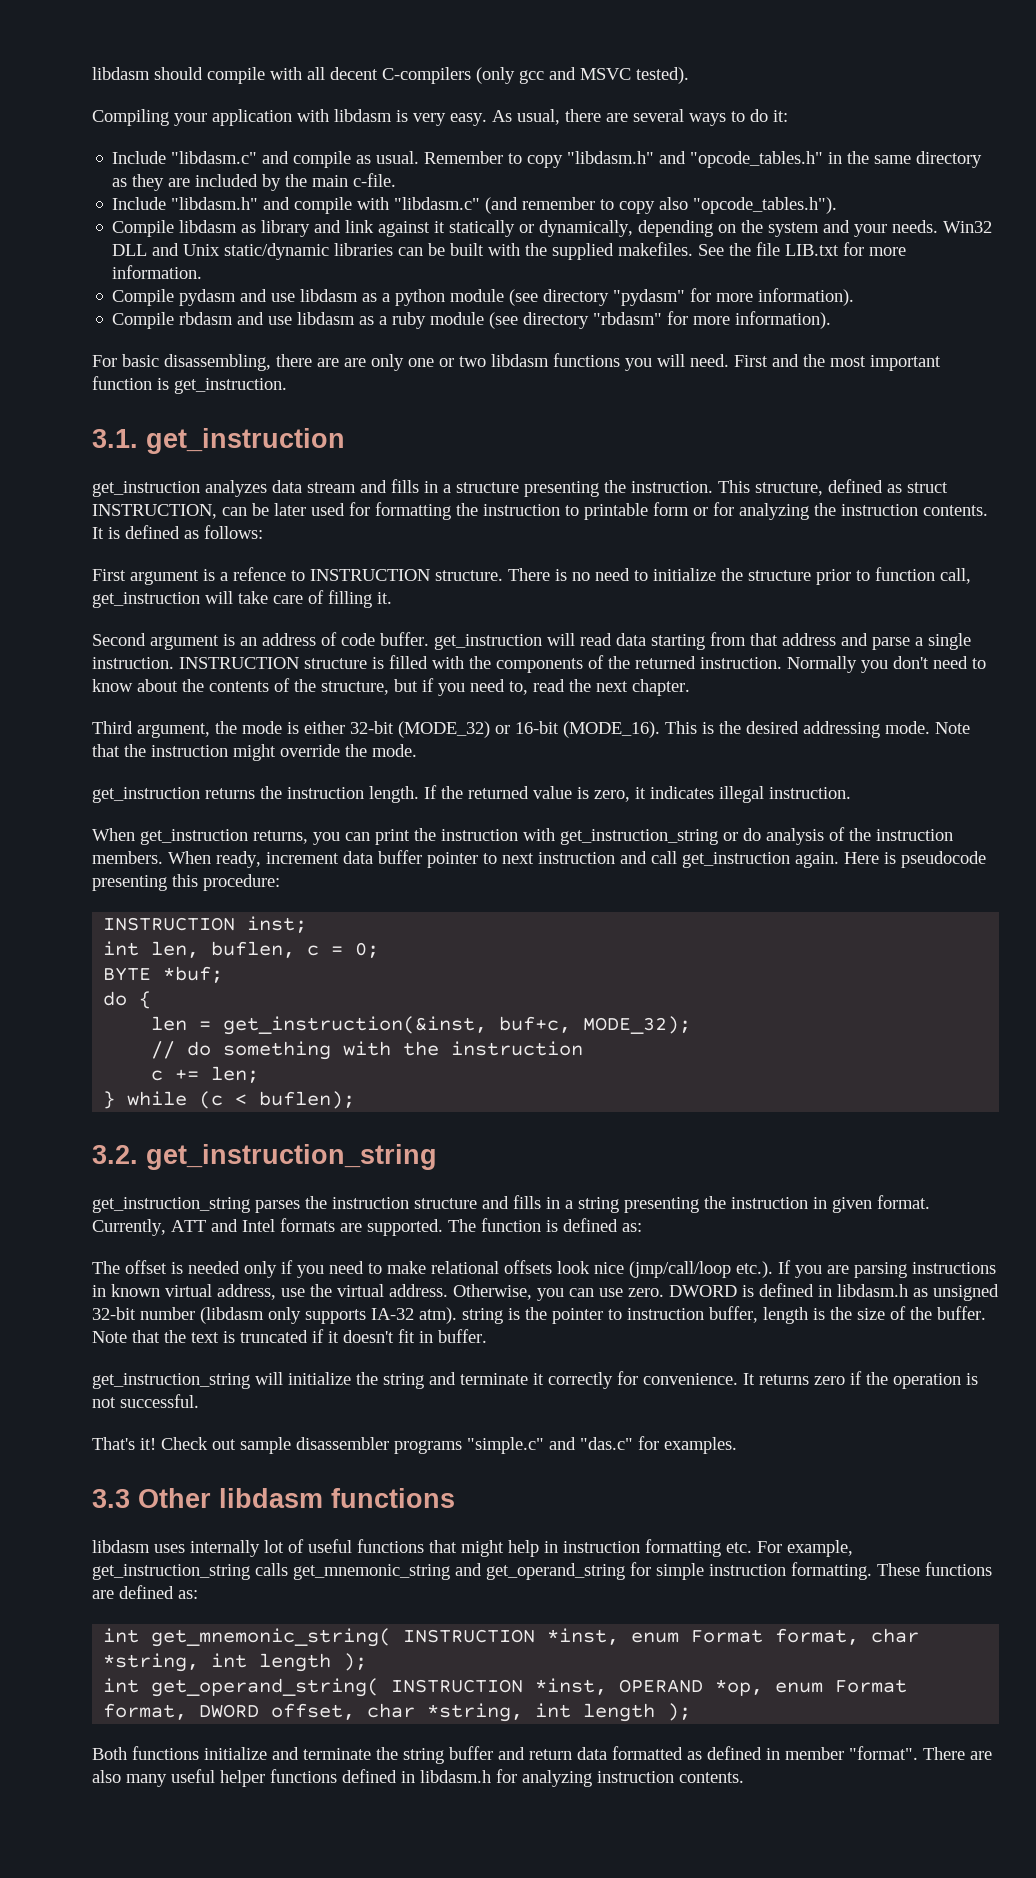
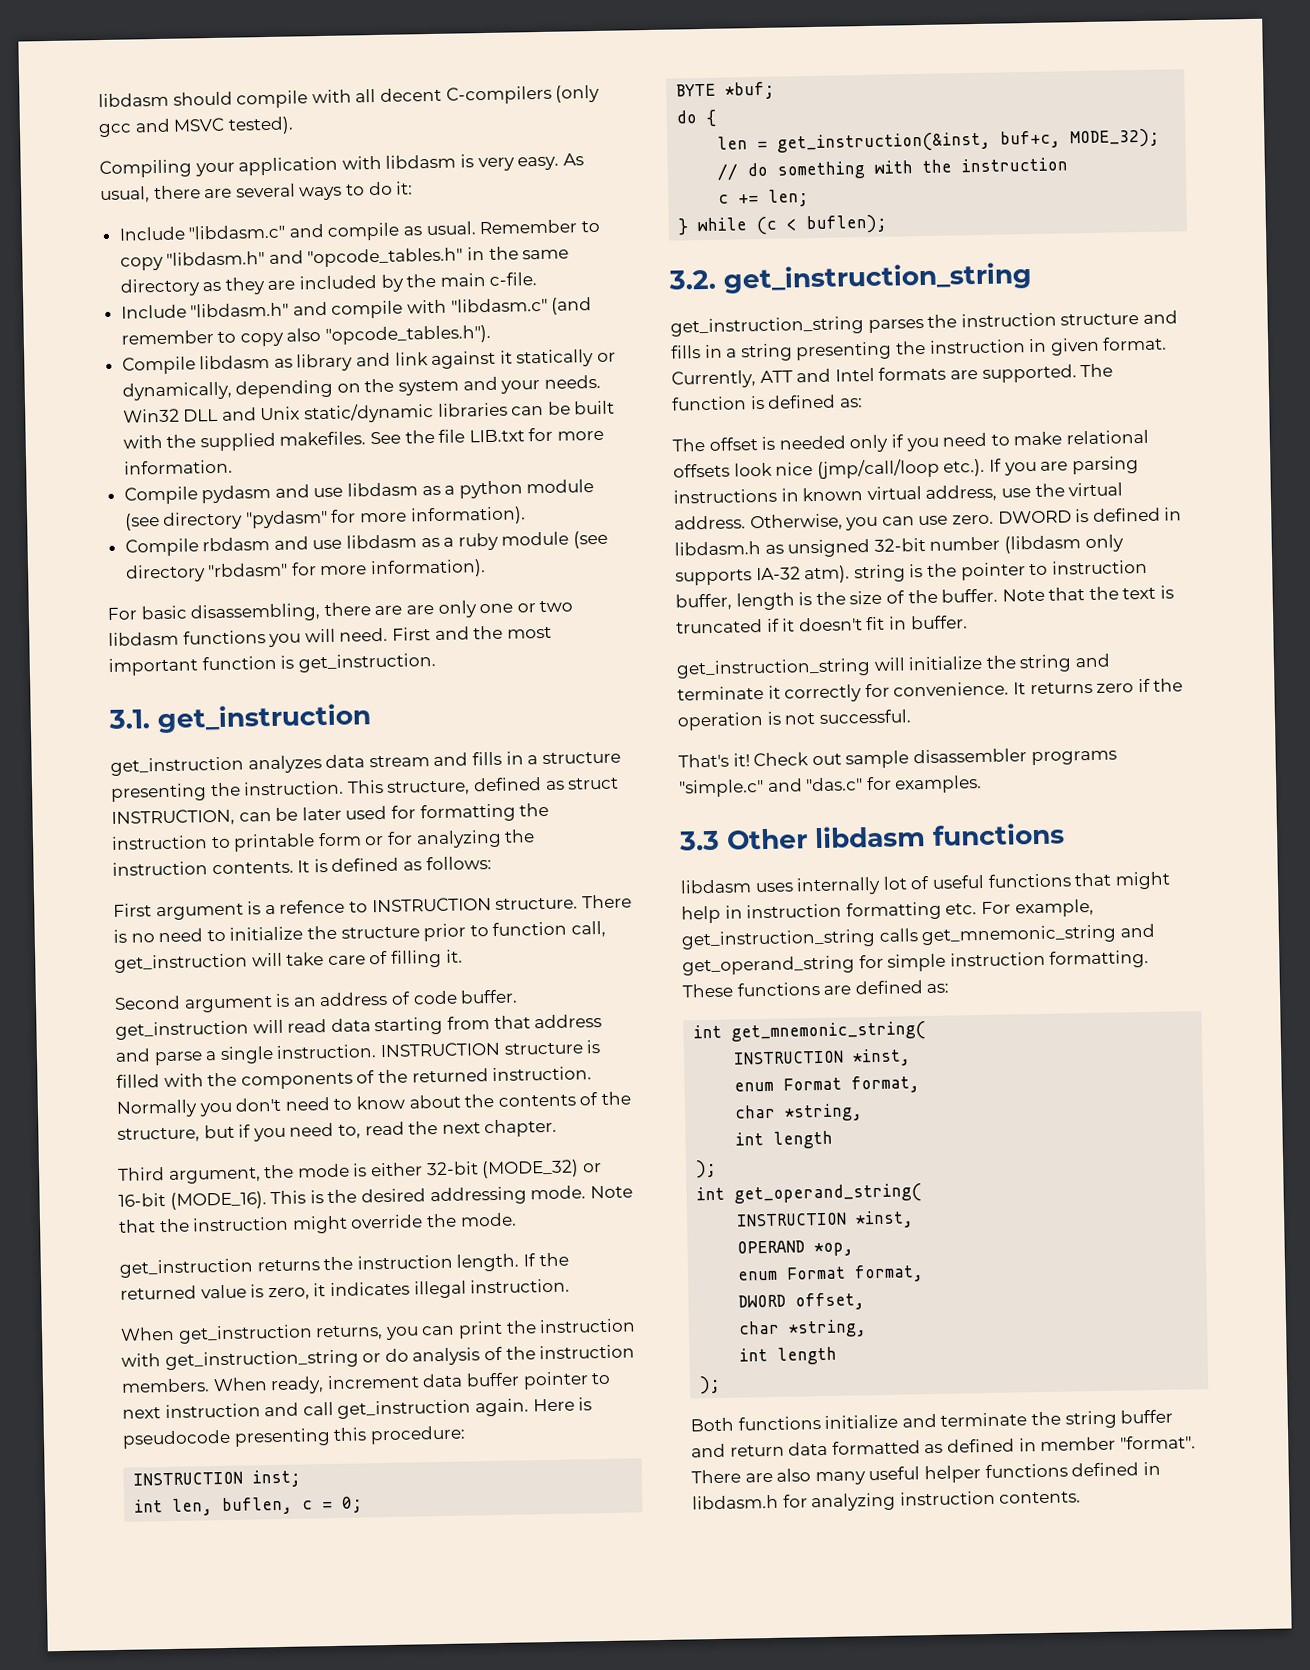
- int get_mnemonic_string( INSTRUCTION *inst, enum Format format, char *string, int length );
+ int get_mnemonic_string(
+ INSTRUCTION *inst,
+ enum Format format,
+ char *string,
+ int length
+ );
- int get_operand_string( INSTRUCTION *inst, OPERAND *op, enum Format format, DWORD offset, char *string, int length );
+ int get_operand_string(
+ INSTRUCTION *inst,
+ OPERAND *op,
+ enum Format format,
+ DWORD offset,
+ char *string,
+ int length
+ );

